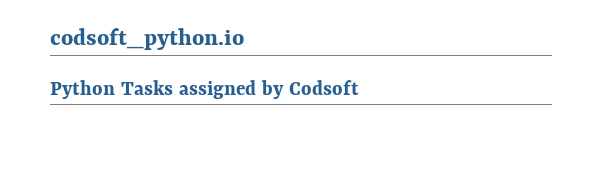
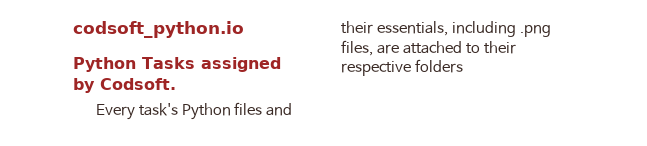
- Python Tasks assigned by Codsoft
+ Python Tasks assigned by Codsoft.
+ Every task's Python files and their essentials, including .png files, are attached to their respective folders

